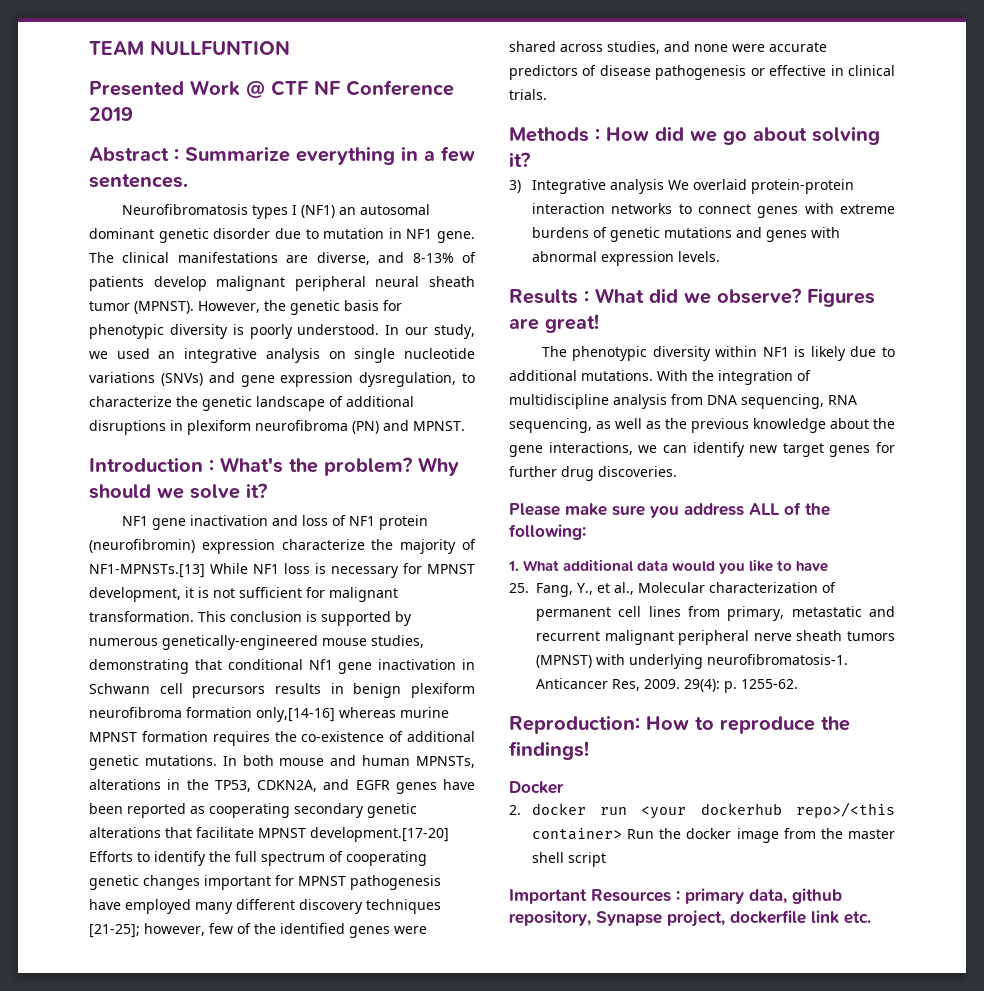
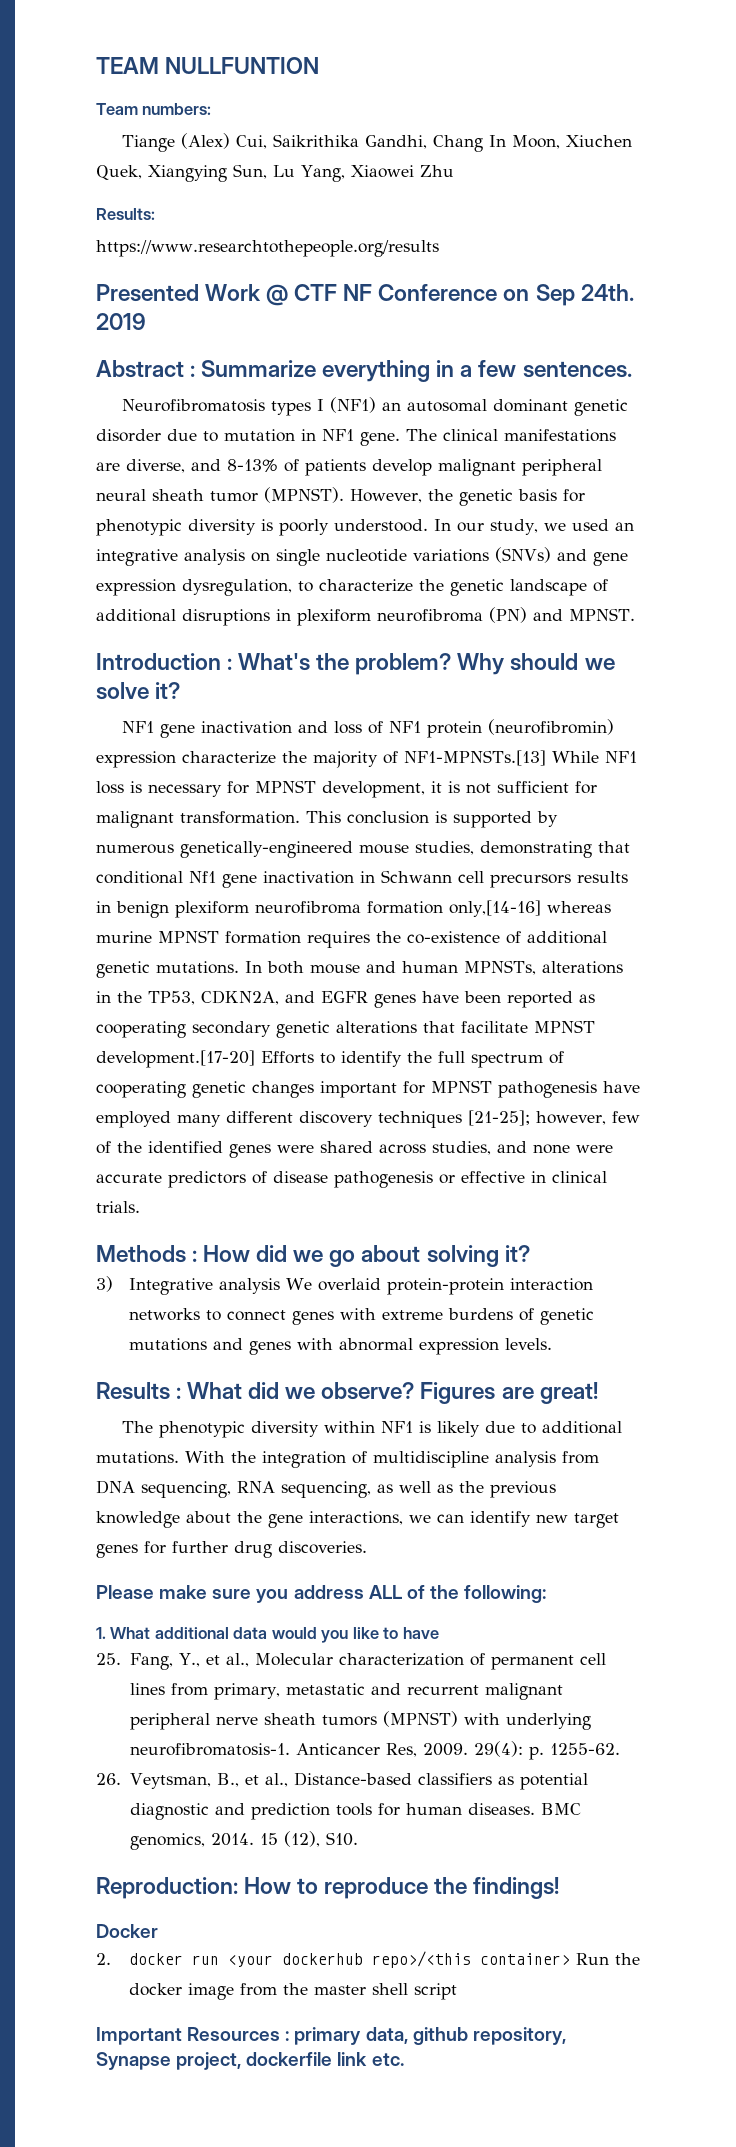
+ Team numbers:
+ Tiange (Alex) Cui, Saikrithika Gandhi, Chang In Moon, Xiuchen Quek, Xiangying Sun, Lu Yang, Xiaowei Zhu
+ Results:
+ https://www.researchtothepeople.org/results
- Presented Work @ CTF NF Conference 2019
+ Presented Work @ CTF NF Conference on Sep 24th. 2019
+ 26. Veytsman, B., et al., Distance-based classifiers as potential diagnostic and prediction tools for human diseases. BMC genomics, 2014. 15 (12), S10.

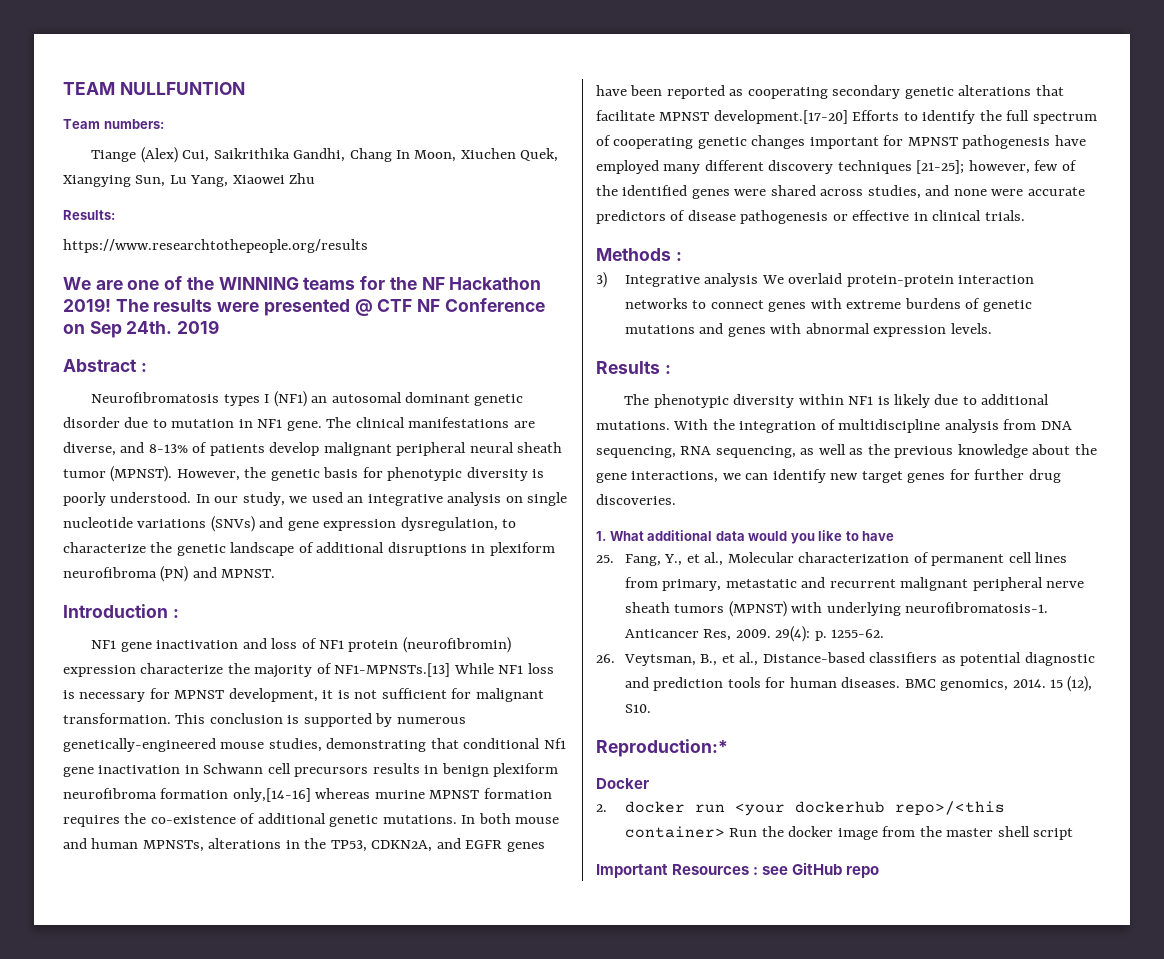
- Presented Work @ CTF NF Conference on Sep 24th.
+ We are one of the WINNING teams for the NF Hackathon 2019! The results were presented @ CTF NF Conference on Sep 24th.
- Abstract : Summarize everything in a few sentences.
+ Abstract :
- Introduction : What's the problem? Why should we solve it?
+ Introduction :
- Methods : How did we go about solving it?
+ Methods :
- Results : What did we observe? Figures are great!
+ Results :
- Please make sure you address ALL of the following:
- Reproduction: How to reproduce the findings!
+ Reproduction:*
- Important Resources : primary data, github repository, Synapse project, dockerfile link etc.
+ Important Resources : see GitHub repo

